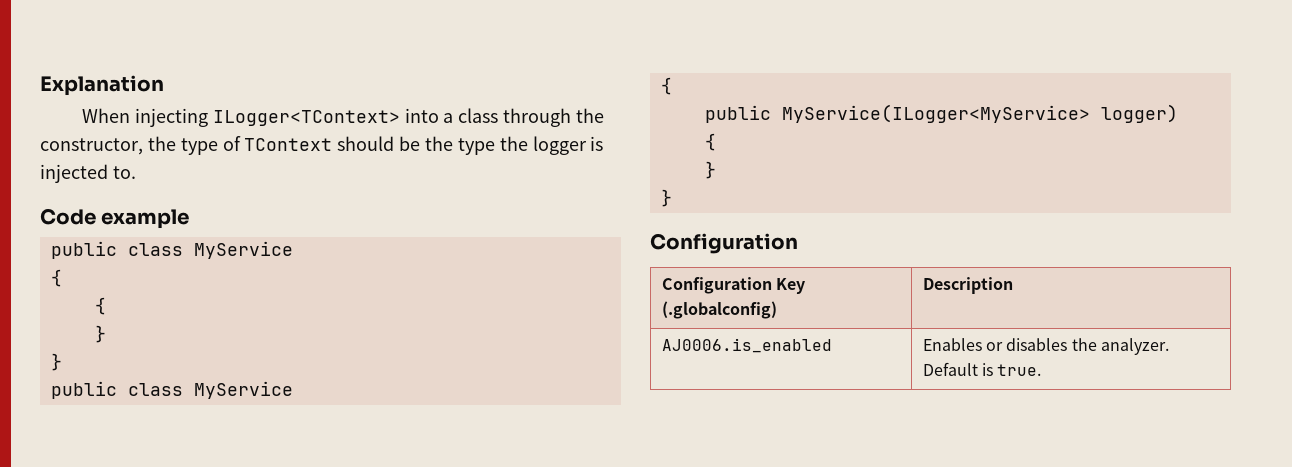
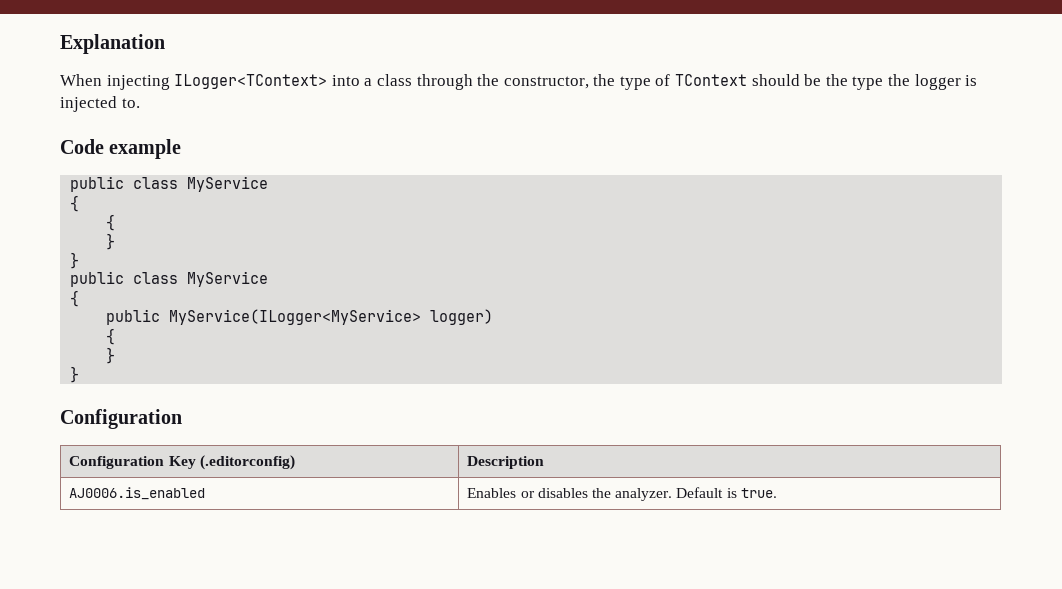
- Configuration Key (.globalconfig) | Description
+ Configuration Key (.editorconfig) | Description

